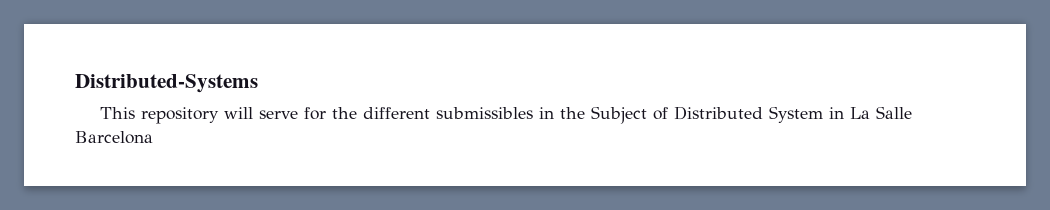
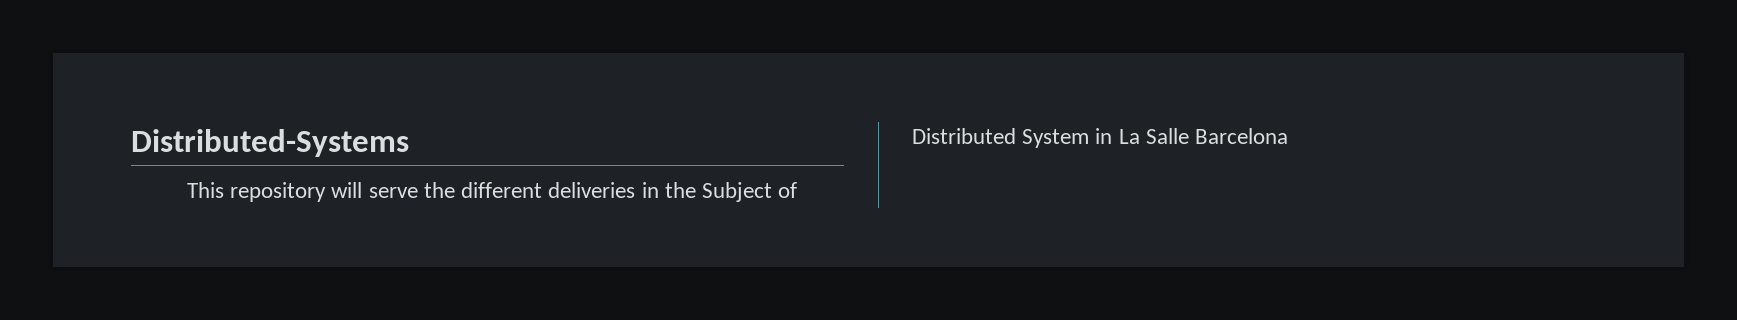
- This repository will serve for the different submissibles in the Subject of Distributed System in La Salle Barcelona
+ This repository will serve the different deliveries in the Subject of Distributed System in La Salle Barcelona

